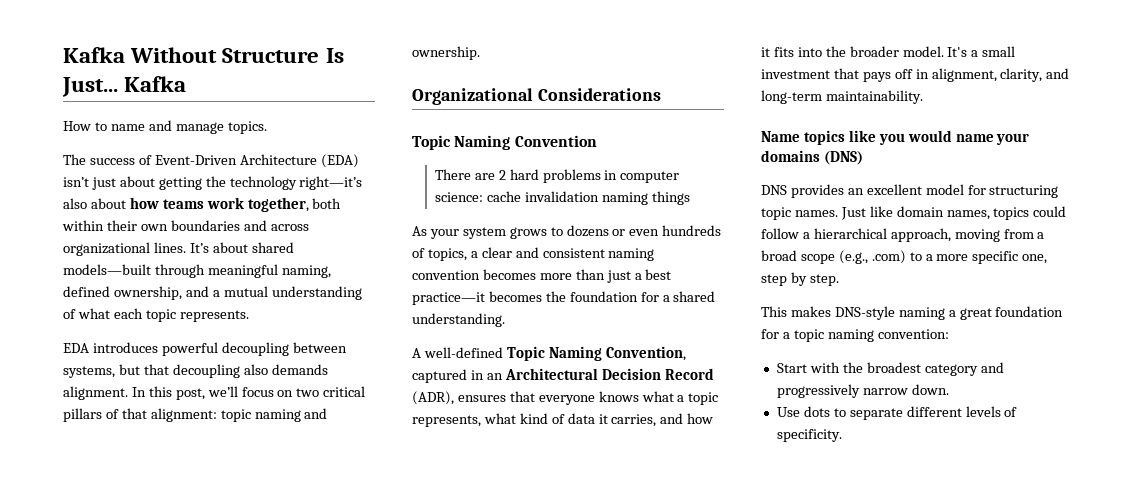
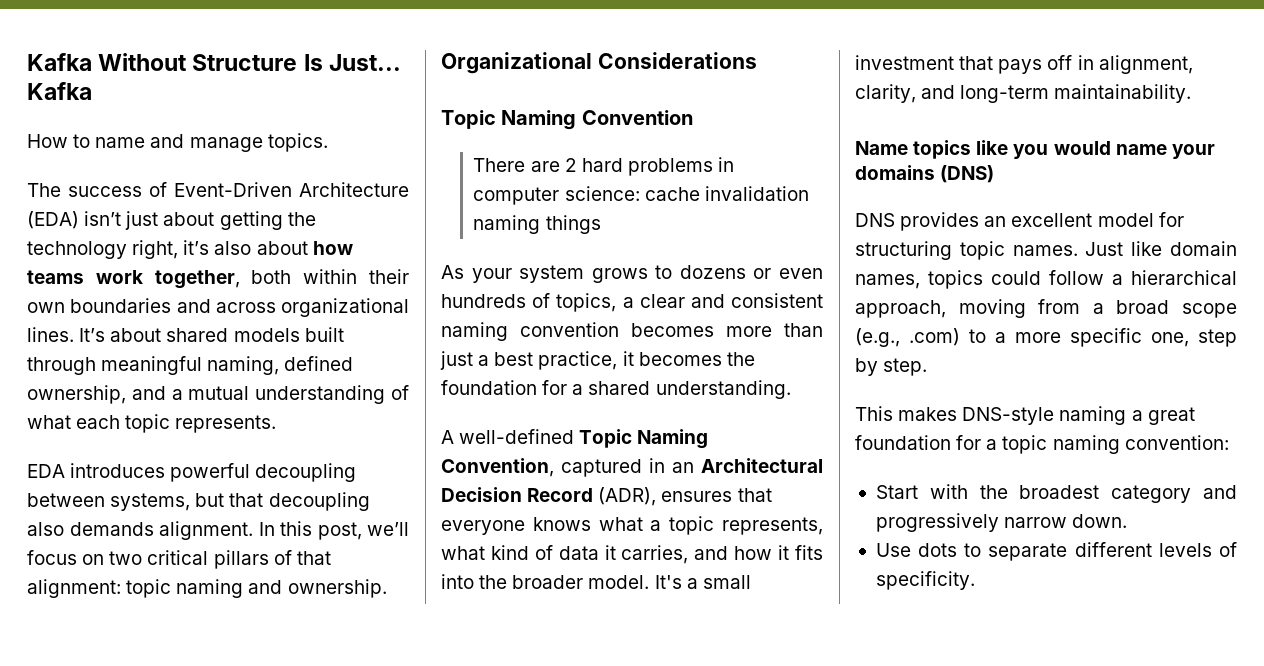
- The success of Event-Driven Architecture (EDA) isn’t just about getting the technology right—it’s also about how teams work together, both within their own boundaries and across organizational lines.
+ The success of Event-Driven Architecture (EDA) isn’t just about getting the technology right, it’s also about how teams work together, both within their own boundaries and across organizational lines.
- It’s about shared models—built through meaningful naming, defined ownership, and a mutual understanding of what each topic represents.
+ It’s about shared models built through meaningful naming, defined ownership, and a mutual understanding of what each topic represents.
- As your system grows to dozens or even hundreds of topics, a clear and consistent naming convention becomes more than just a best practice—it becomes the foundation for a shared understanding.
+ As your system grows to dozens or even hundreds of topics, a clear and consistent naming convention becomes more than just a best practice, it becomes the foundation for a shared understanding.

